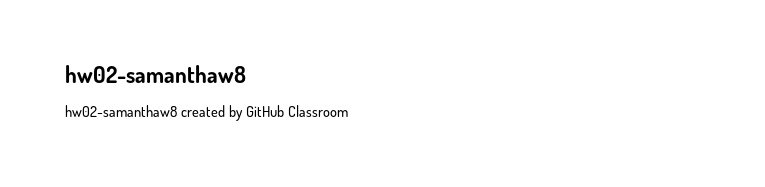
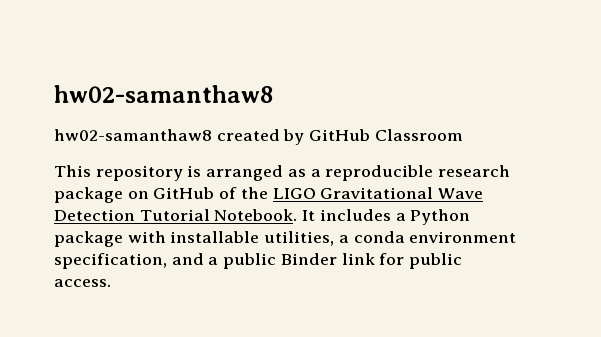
+ This repository is arranged as a reproducible research package on GitHub of the LIGO Gravitational Wave Detection Tutorial Notebook. It includes a Python package with installable utilities, a conda environment specification, and a public Binder link for public access.

